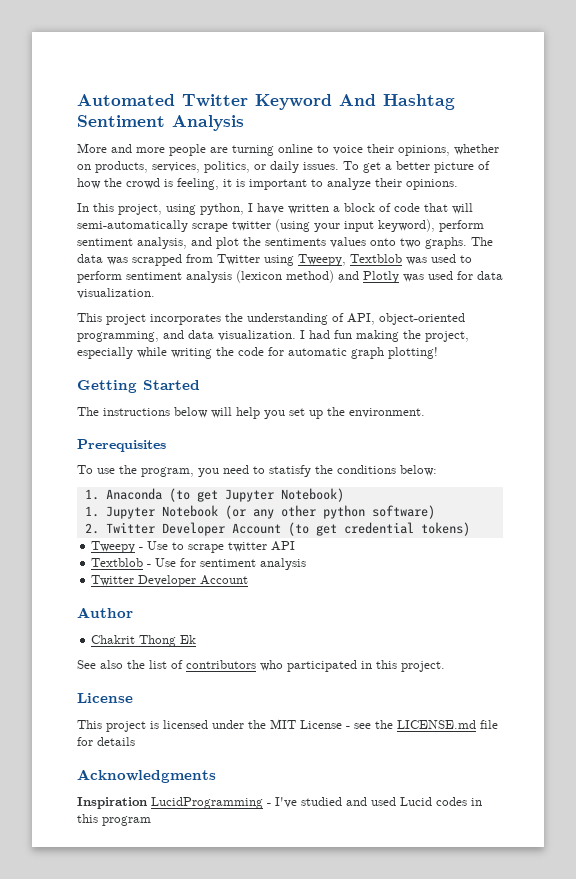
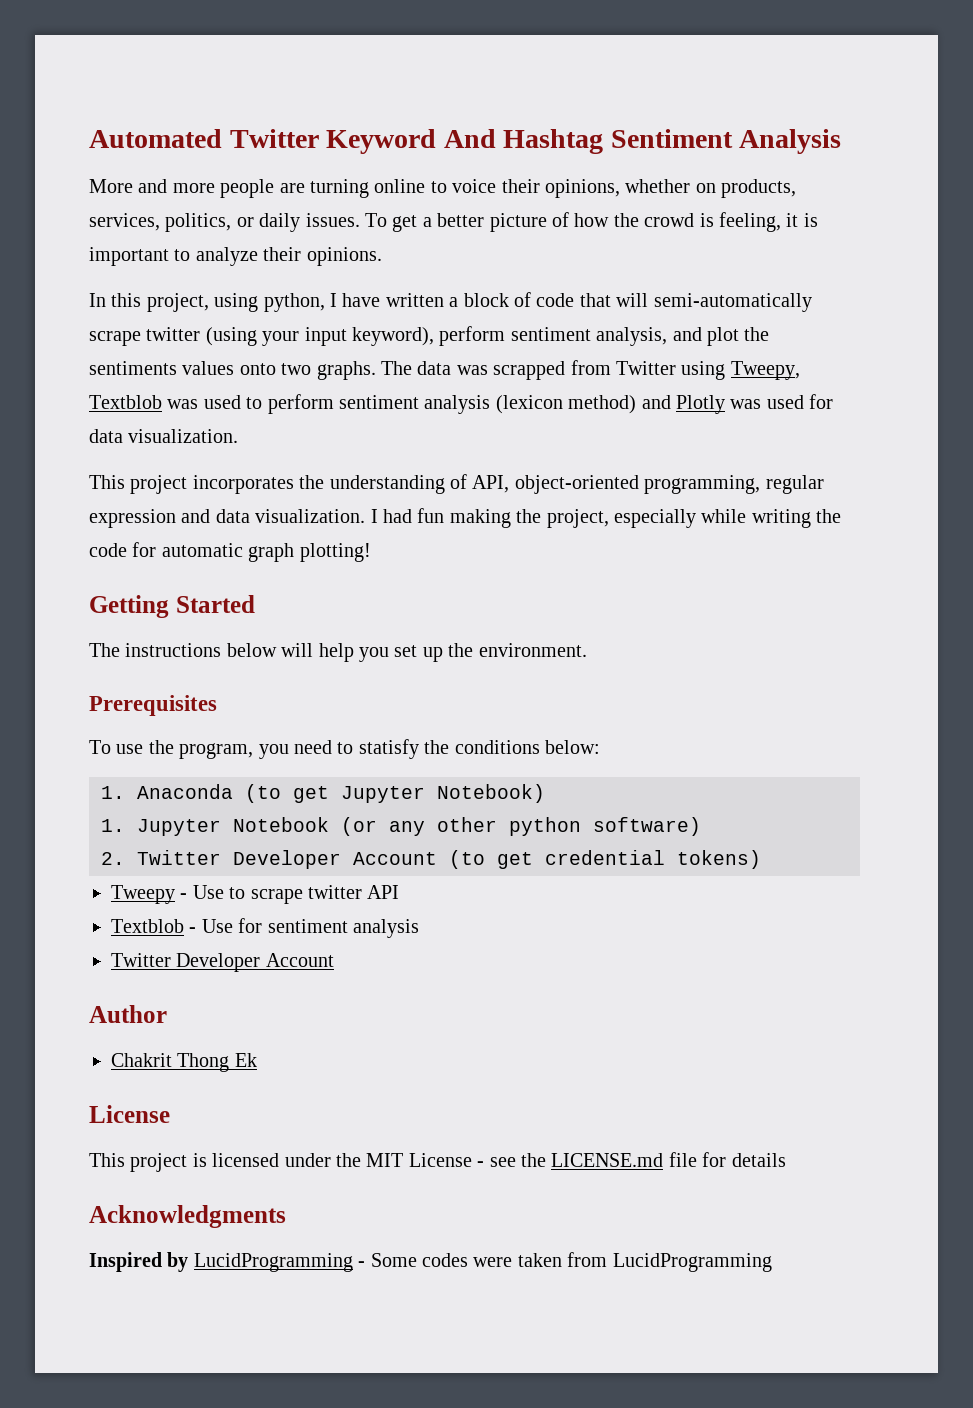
- This project incorporates the understanding of API, object-oriented programming, and data visualization.
+ This project incorporates the understanding of API, object-oriented programming, regular expression and data visualization.
- See also the list of contributors who participated in this project.
- Inspiration LucidProgramming - I've studied and used Lucid codes in this program
+ Inspired by LucidProgramming - Some codes were taken from LucidProgramming

